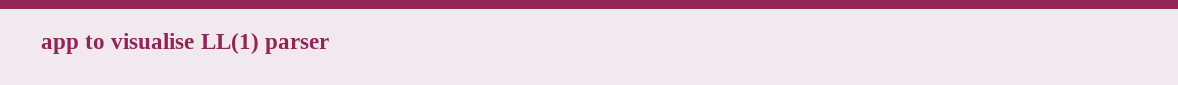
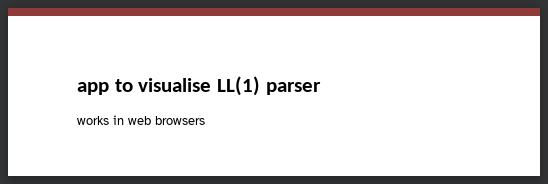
+ works in web browsers

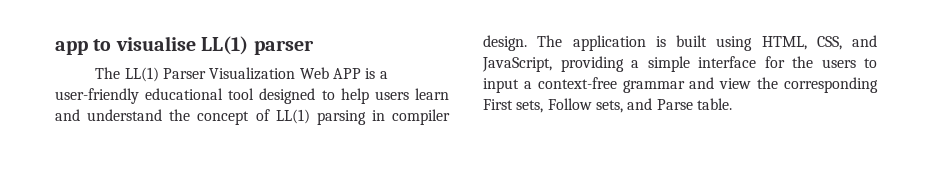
- works in web browsers
+ The LL(1) Parser Visualization Web APP is a user-friendly educational tool designed to help users learn and understand the concept of LL(1) parsing in compiler design. The application is built using HTML, CSS, and JavaScript, providing a simple interface for the users to input a context-free grammar and view the corresponding First sets, Follow sets, and Parse table.

